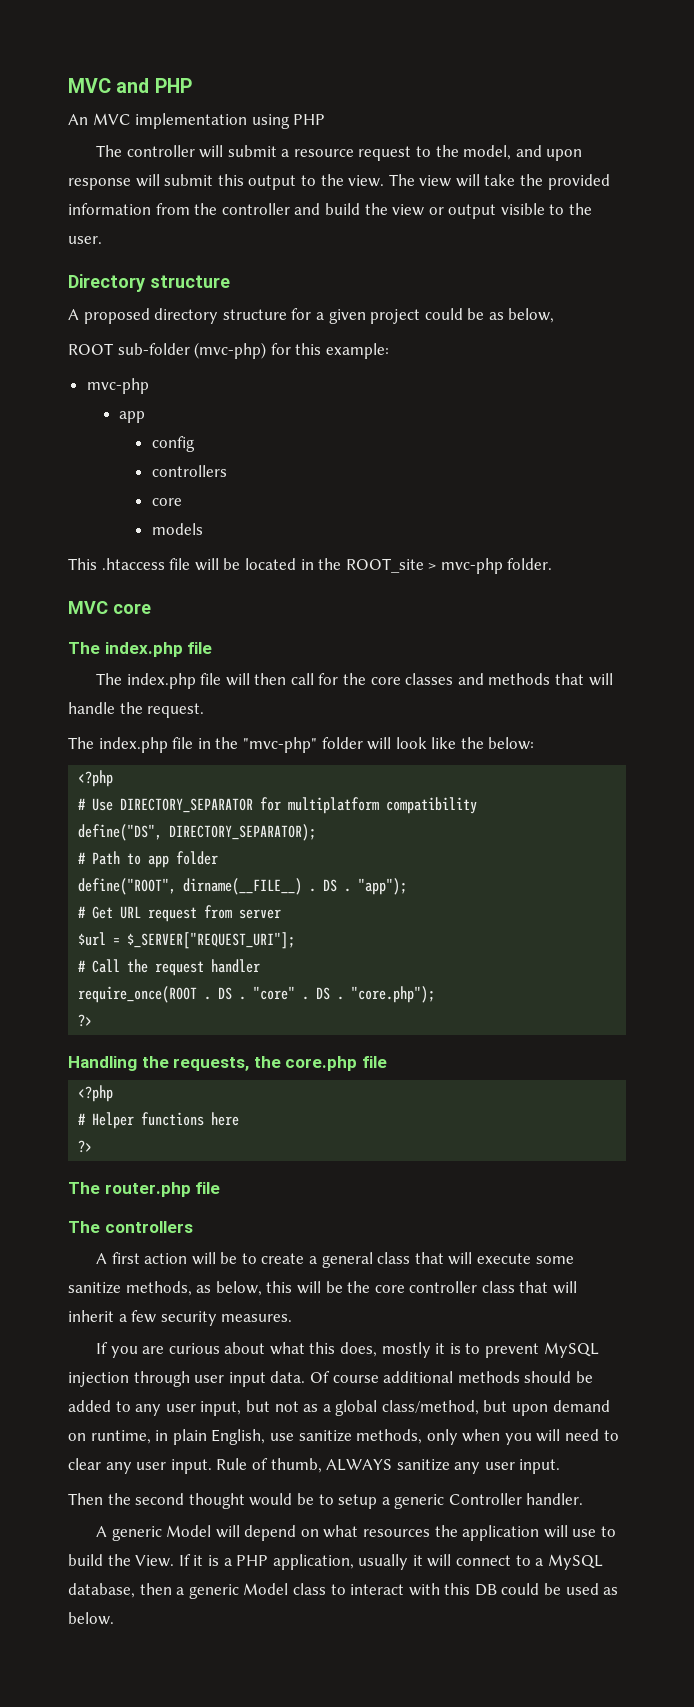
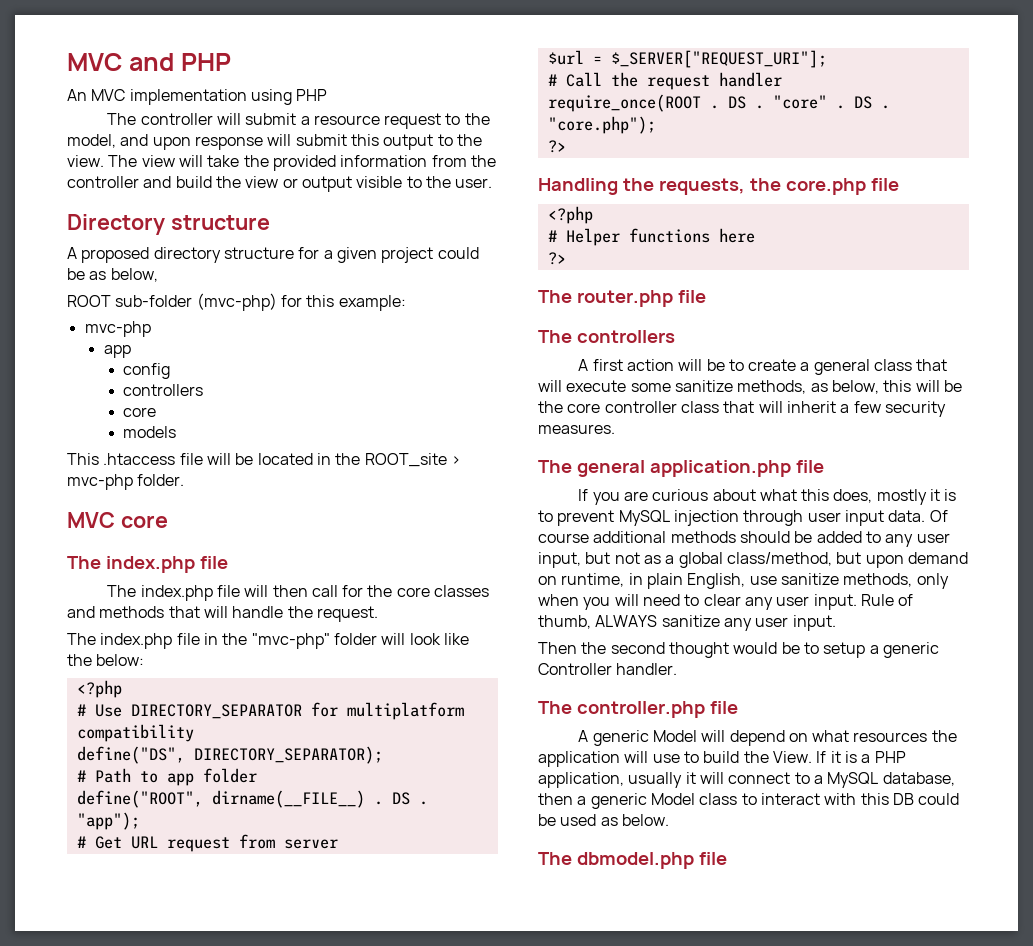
+ The general application.php file
+ The controller.php file
+ The dbmodel.php file

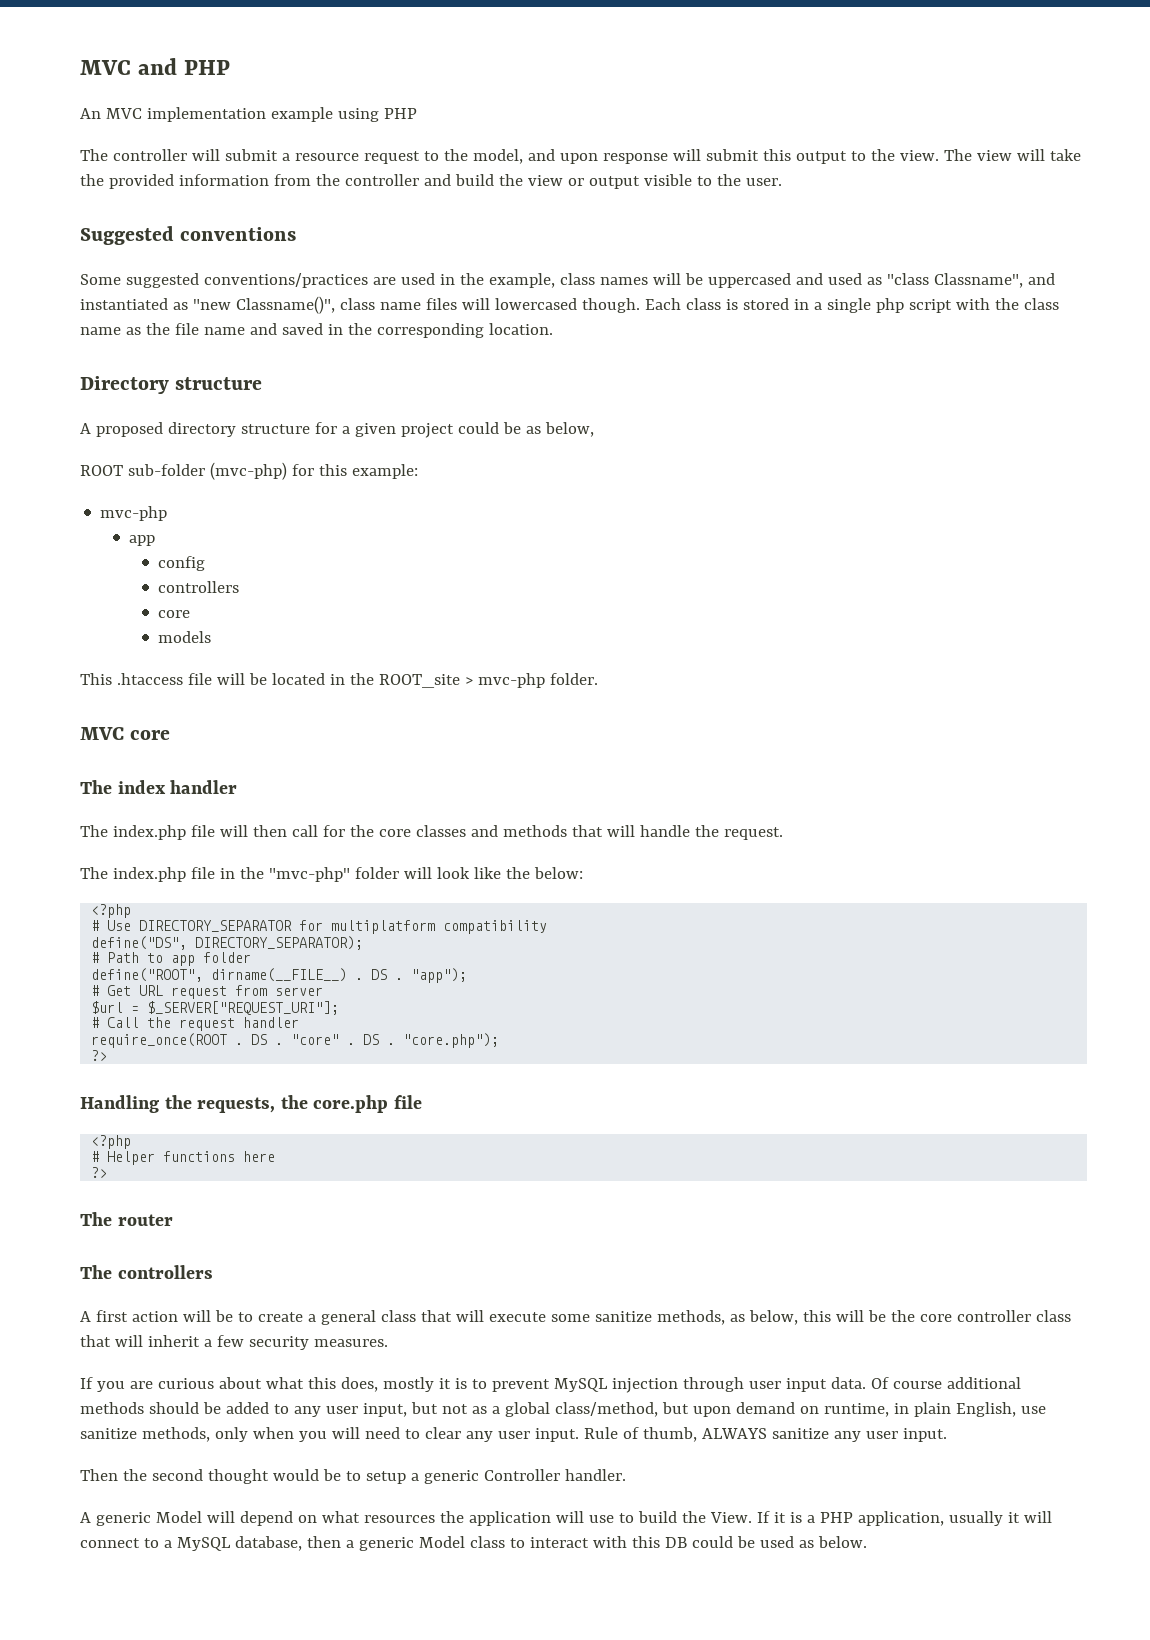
- An MVC implementation using PHP
+ An MVC implementation example using PHP
+ Suggested conventions
+ Some suggested conventions/practices are used in the example, class names will be uppercased and used as "class Classname", and instantiated as "new Classname()", class name files will lowercased though. Each class is stored in a single php script with the class name as the file name and saved in the corresponding location.
  MVC core
- The index.php file
+ The index handler
- The router.php file
+ The router
- The general application.php file
- The controller.php file
- The dbmodel.php file

